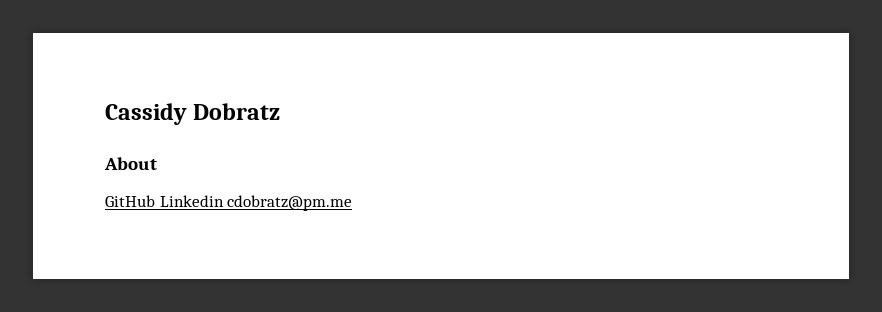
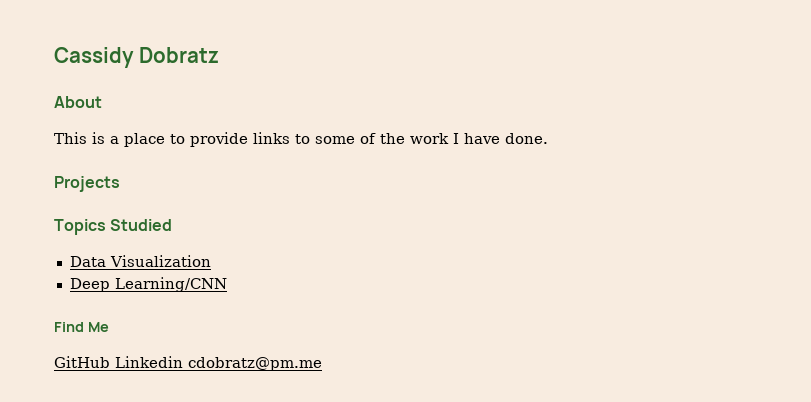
+ This is a place to provide links to some of the work I have done.
+ Projects
+ Topics Studied
+ Data Visualization
+ Deep Learning/CNN
+ Find Me

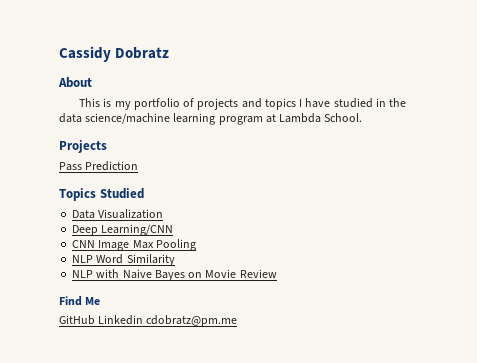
- This is a place to provide links to some of the work I have done.
+ This is my portfolio of projects and topics I have studied in the data science/machine learning program at Lambda School.
+ Pass Prediction
+ CNN Image Max Pooling
+ NLP Word Similarity
+ NLP with Naive Bayes on Movie Review

